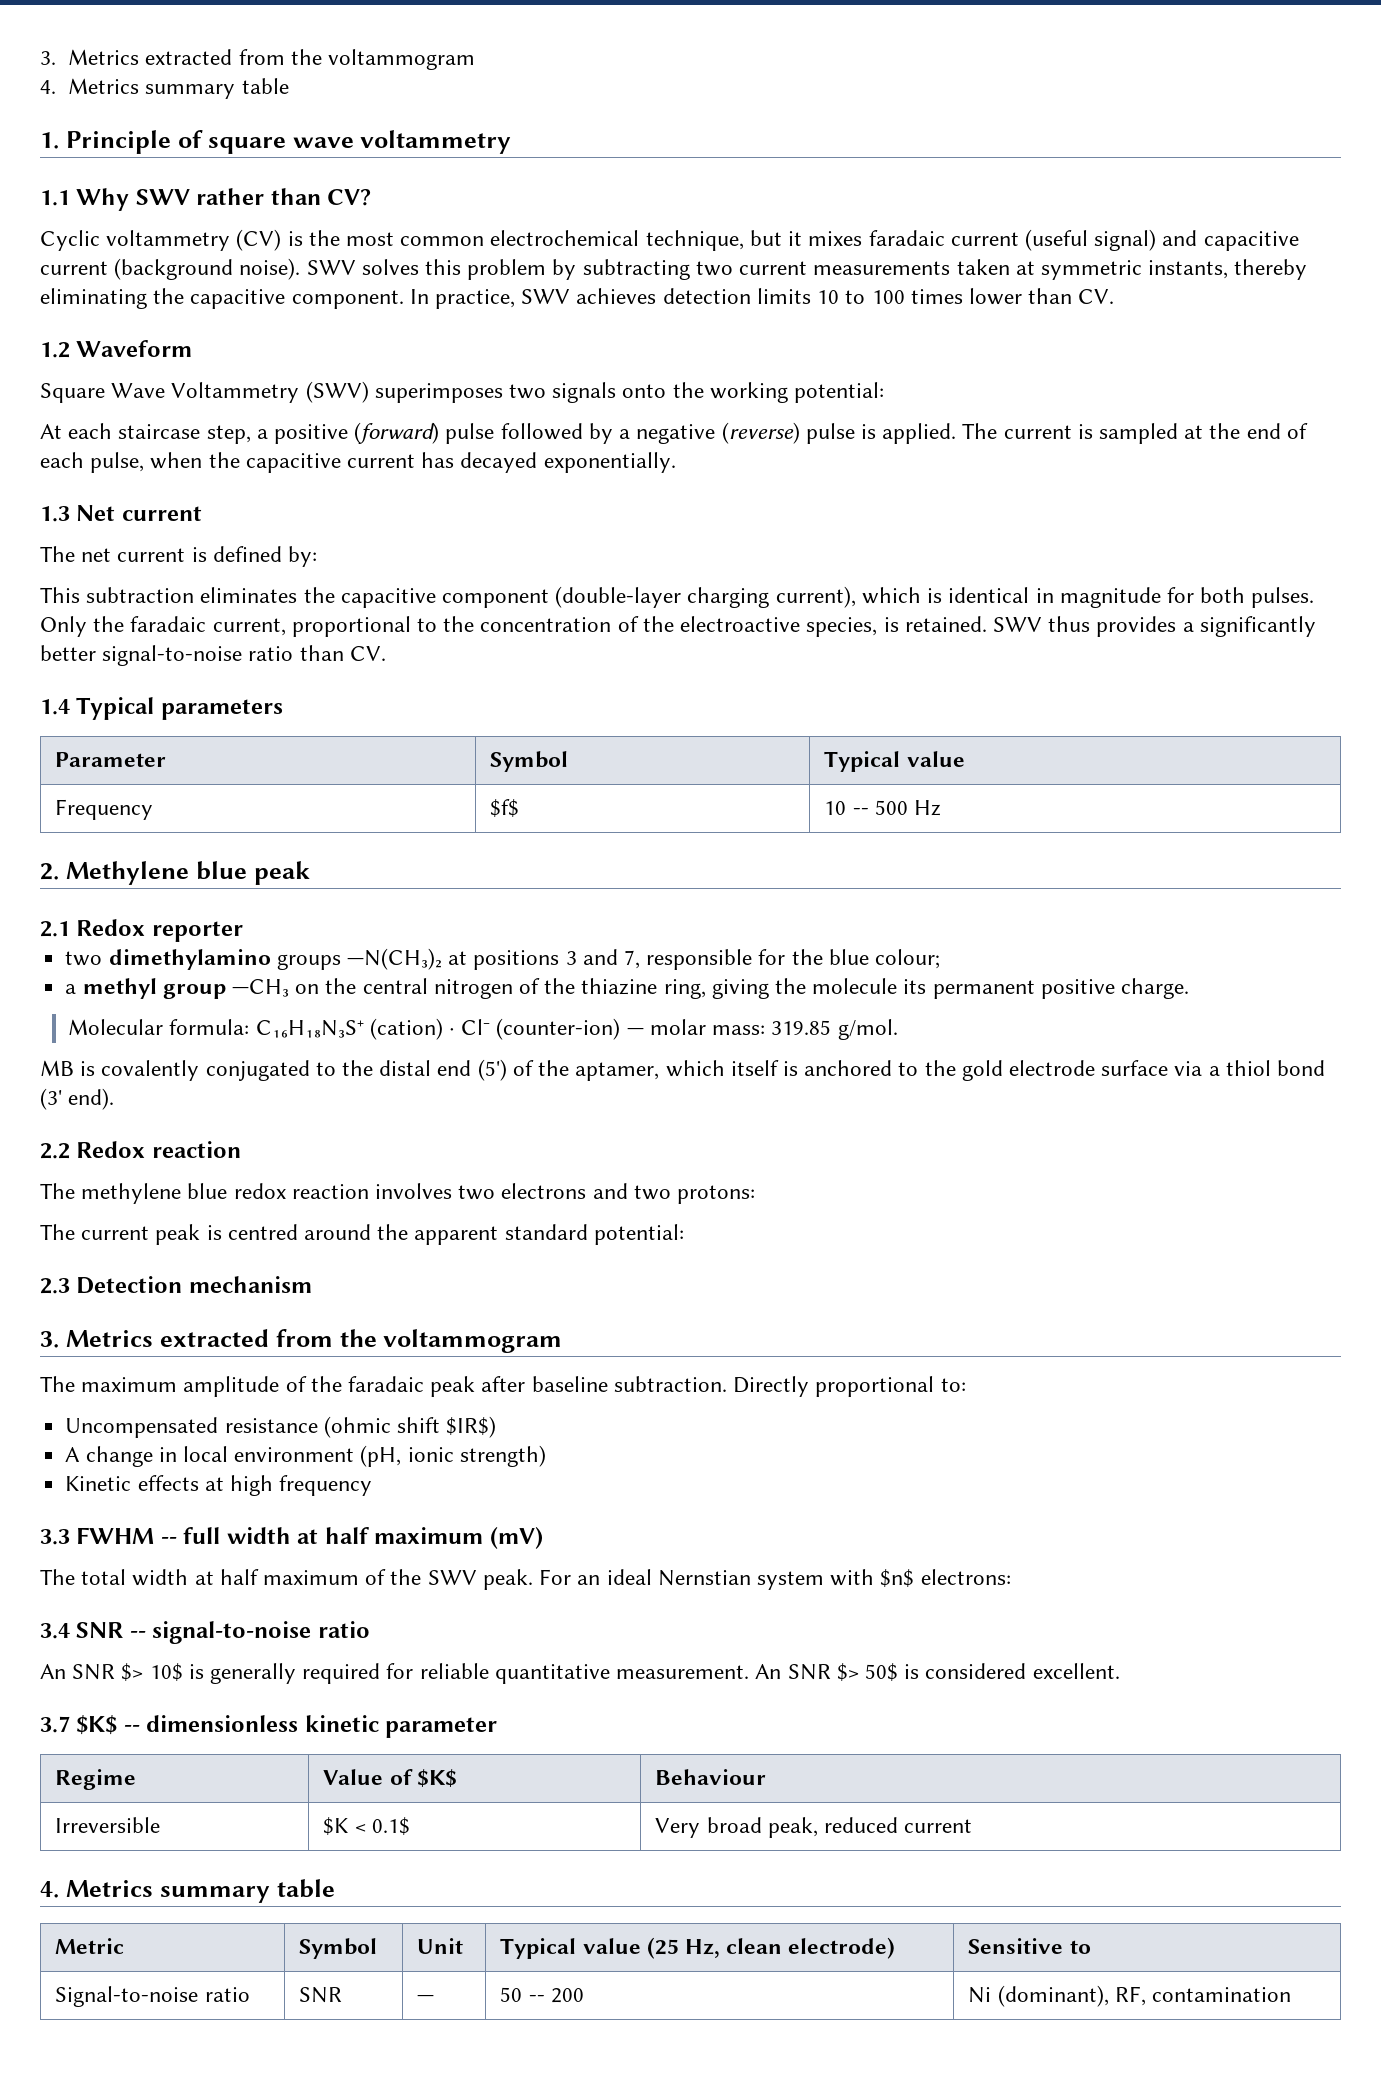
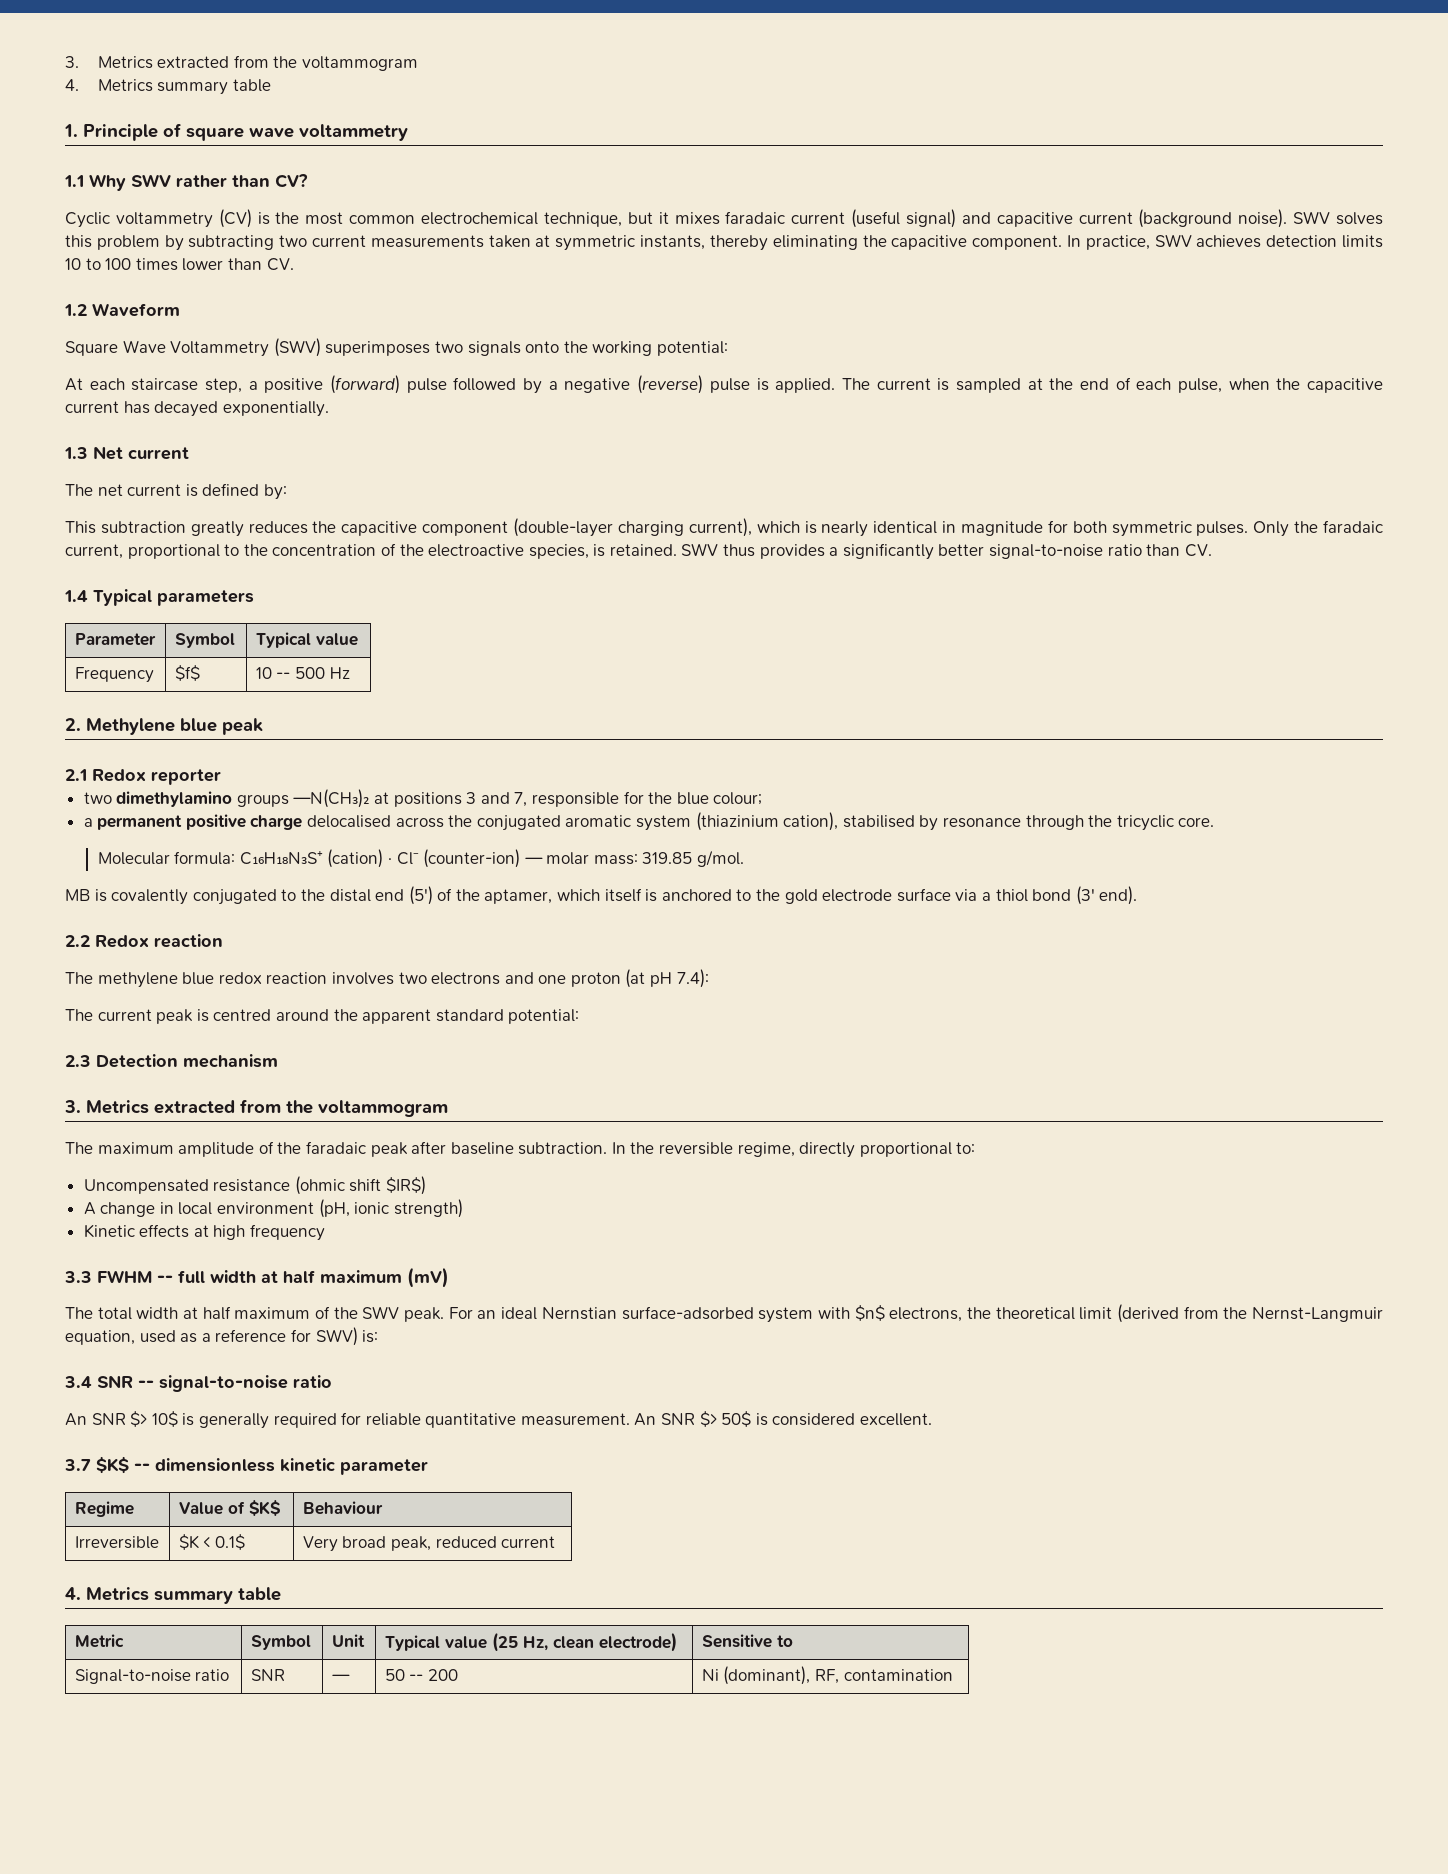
- This subtraction eliminates the capacitive component (double-layer charging current), which is identical in magnitude for both pulses.
+ This subtraction greatly reduces the capacitive component (double-layer charging current), which is nearly identical in magnitude for both symmetric pulses.
- a methyl group —CH₃ on the central nitrogen of the thiazine ring, giving the molecule its permanent positive charge.
+ a permanent positive charge delocalised across the conjugated aromatic system (thiazinium cation), stabilised by resonance through the tricyclic core.
- The methylene blue redox reaction involves two electrons and two protons:
+ The methylene blue redox reaction involves two electrons and one proton (at pH 7.4):
- Directly proportional to:
+ In the reversible regime, directly proportional to:
- For an ideal Nernstian system with $n$ electrons:
+ For an ideal Nernstian surface-adsorbed system with $n$ electrons, the theoretical limit (derived from the Nernst-Langmuir equation, used as a reference for SWV) is:

